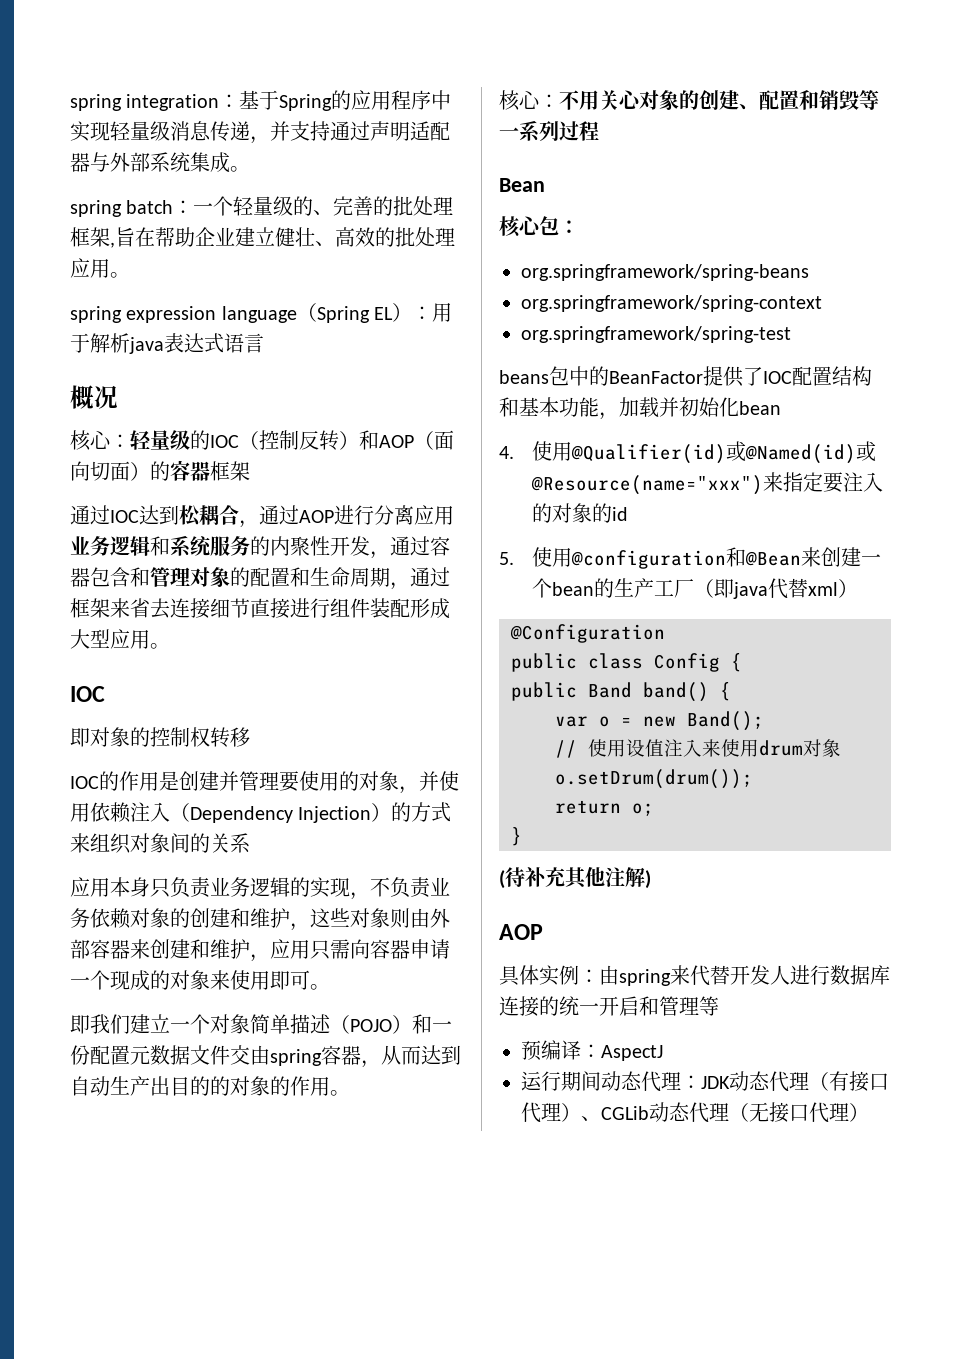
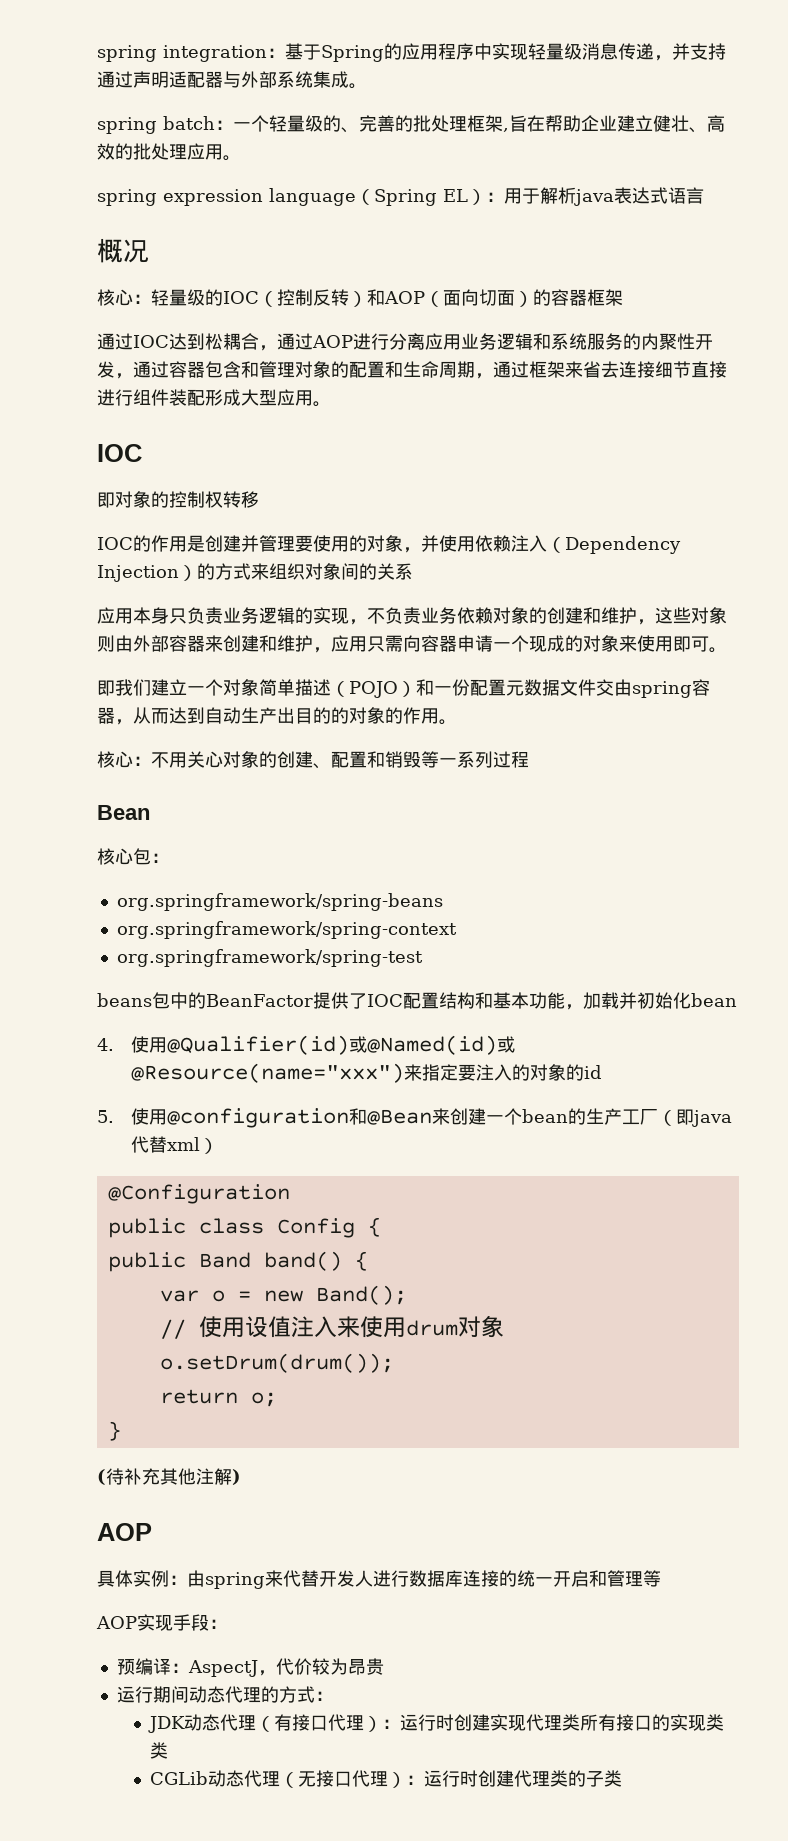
+ AOP实现手段：
- 预编译：AspectJ
+ 预编译：AspectJ，代价较为昂贵
- 运行期间动态代理：JDK动态代理（有接口代理）、CGLib动态代理（无接口代理）
+ 运行期间动态代理的方式：
+ JDK动态代理（有接口代理）：运行时创建实现代理类所有接口的实现类类
+ CGLib动态代理（无接口代理）：运行时创建代理类的子类

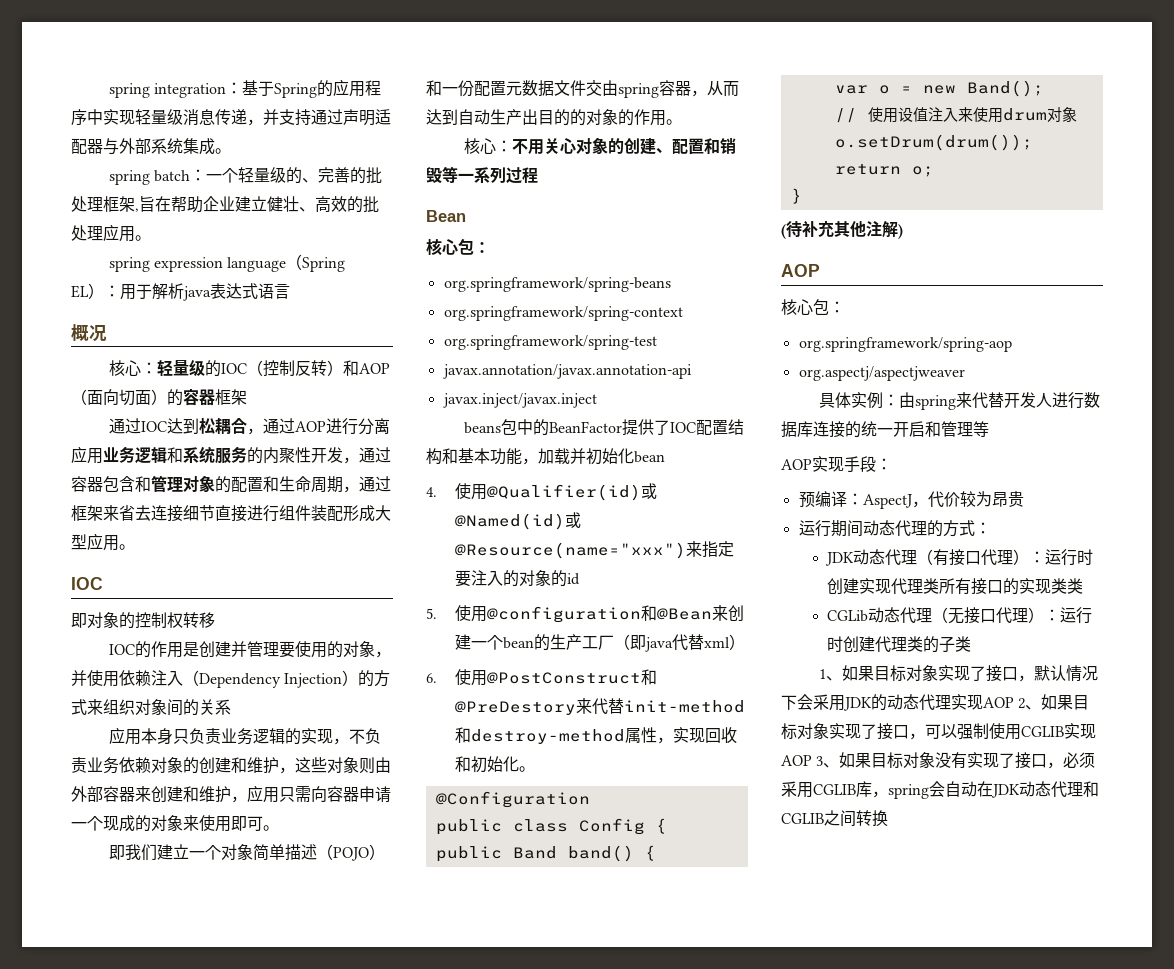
+ javax.annotation/javax.annotation-api
+ javax.inject/javax.inject
+ 6.使用@PostConstruct和@PreDestory来代替init-method和destroy-method属性，实现回收和初始化。
  (待补充其他注解)
  AOP
+ 核心包：
+ org.springframework/spring-aop
+ org.aspectj/aspectjweaver
+ 1、如果目标对象实现了接口，默认情况下会采用JDK的动态代理实现AOP 2、如果目标对象实现了接口，可以强制使用CGLIB实现AOP 3、如果目标对象没有实现了接口，必须采用CGLIB库，spring会自动在JDK动态代理和CGLIB之间转换

